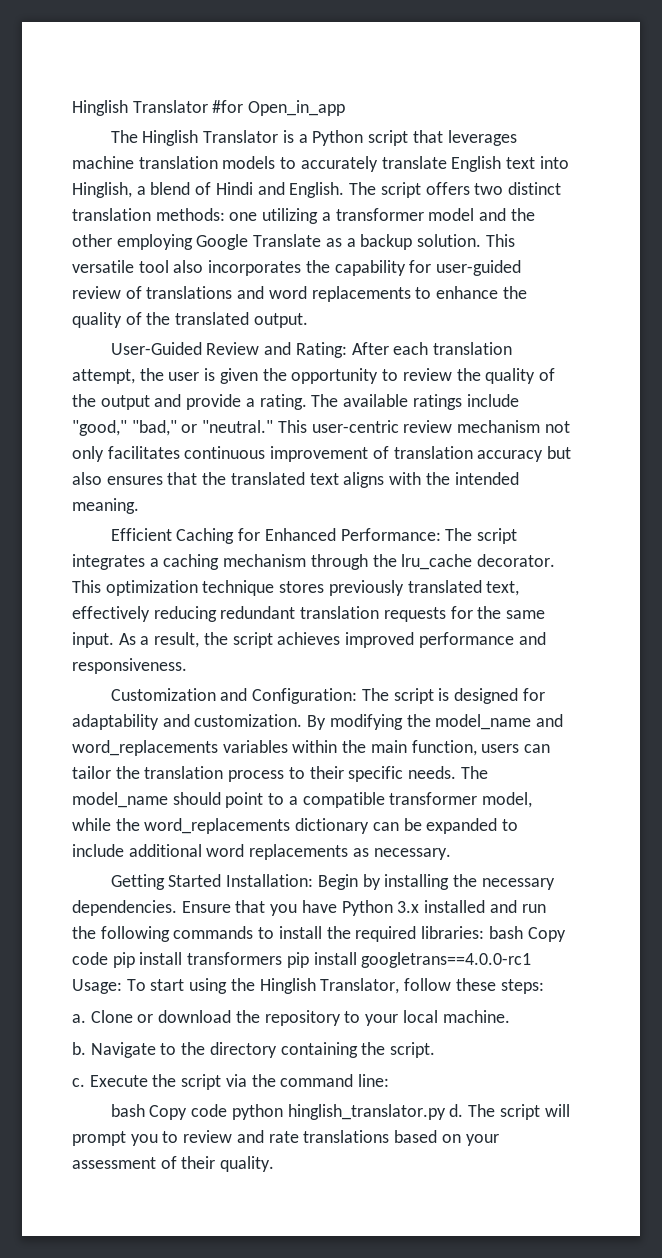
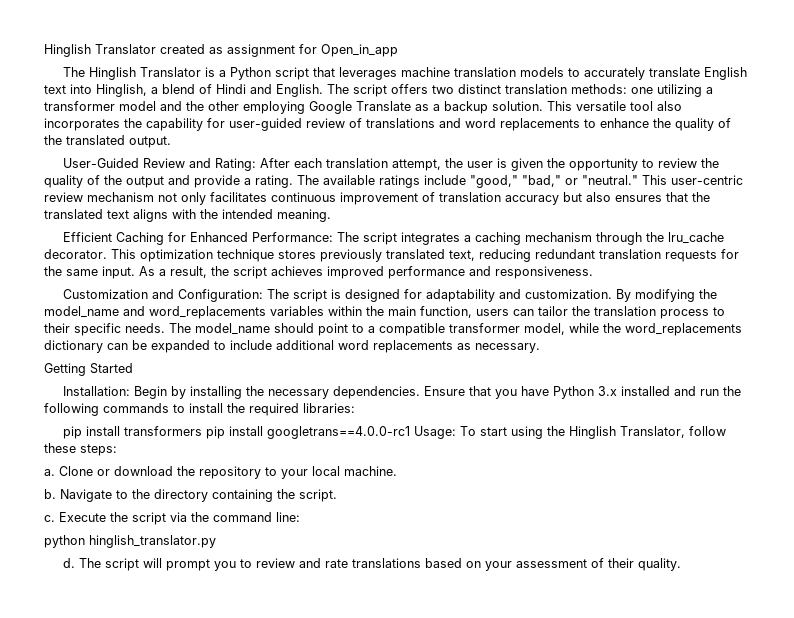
- Hinglish Translator #for Open_in_app
+ Hinglish Translator created as assignment for Open_in_app
- This optimization technique stores previously translated text, effectively reducing redundant translation requests for the same input.
+ This optimization technique stores previously translated text, reducing redundant translation requests for the same input.
- Getting Started Installation: Begin by installing the necessary dependencies.
+ Getting Started
+ Installation: Begin by installing the necessary dependencies.
- Ensure that you have Python 3.x installed and run the following commands to install the required libraries: bash Copy code pip install transformers pip install googletrans==4.0.0-rc1 Usage: To start using the Hinglish Translator, follow these steps:
+ Ensure that you have Python 3.x installed and run the following commands to install the required libraries:
+ pip install transformers pip install googletrans==4.0.0-rc1 Usage: To start using the Hinglish Translator, follow these steps:
- bash Copy code python hinglish_translator.py d.
+ python hinglish_translator.py
+ d.

